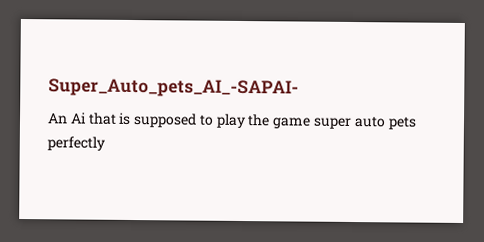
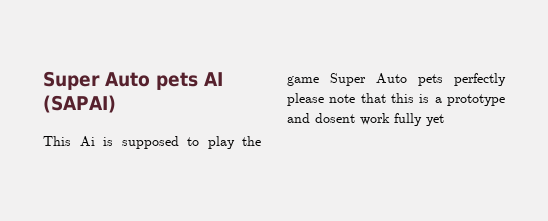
- Super_Auto_pets_AI_-SAPAI-
- An Ai that is supposed to play the game super auto pets perfectly
+ Super Auto pets AI (SAPAI)
+ This Ai is supposed to play the game Super Auto pets perfectly please note that this is a prototype and dosent work fully yet

